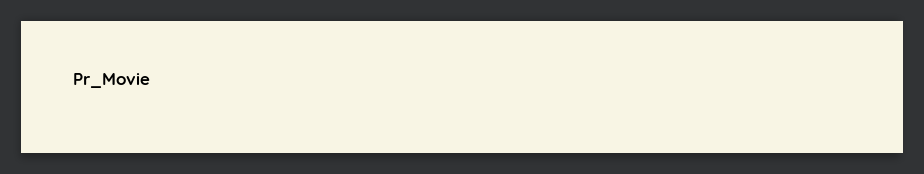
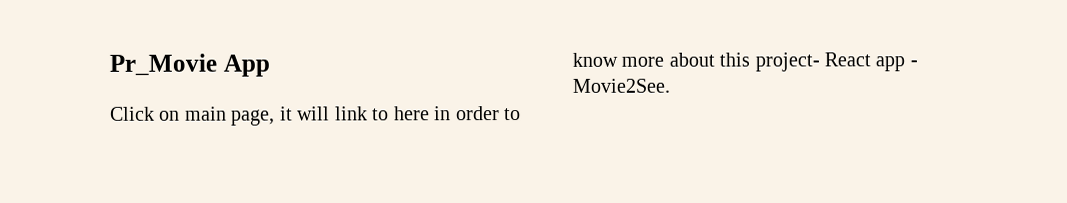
- Pr_Movie
+ Pr_Movie App
+ Click on main page, it will link to here in order to know more about this project- React app - Movie2See.

